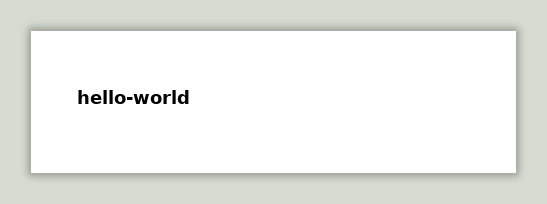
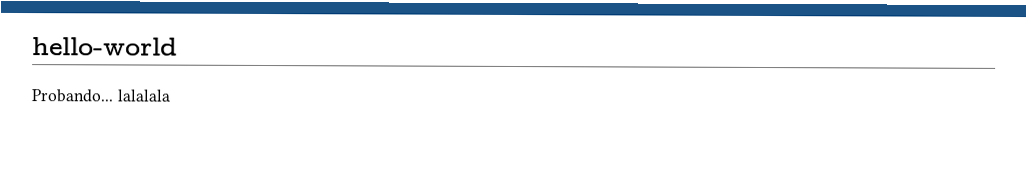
+ Probando... lalalala

